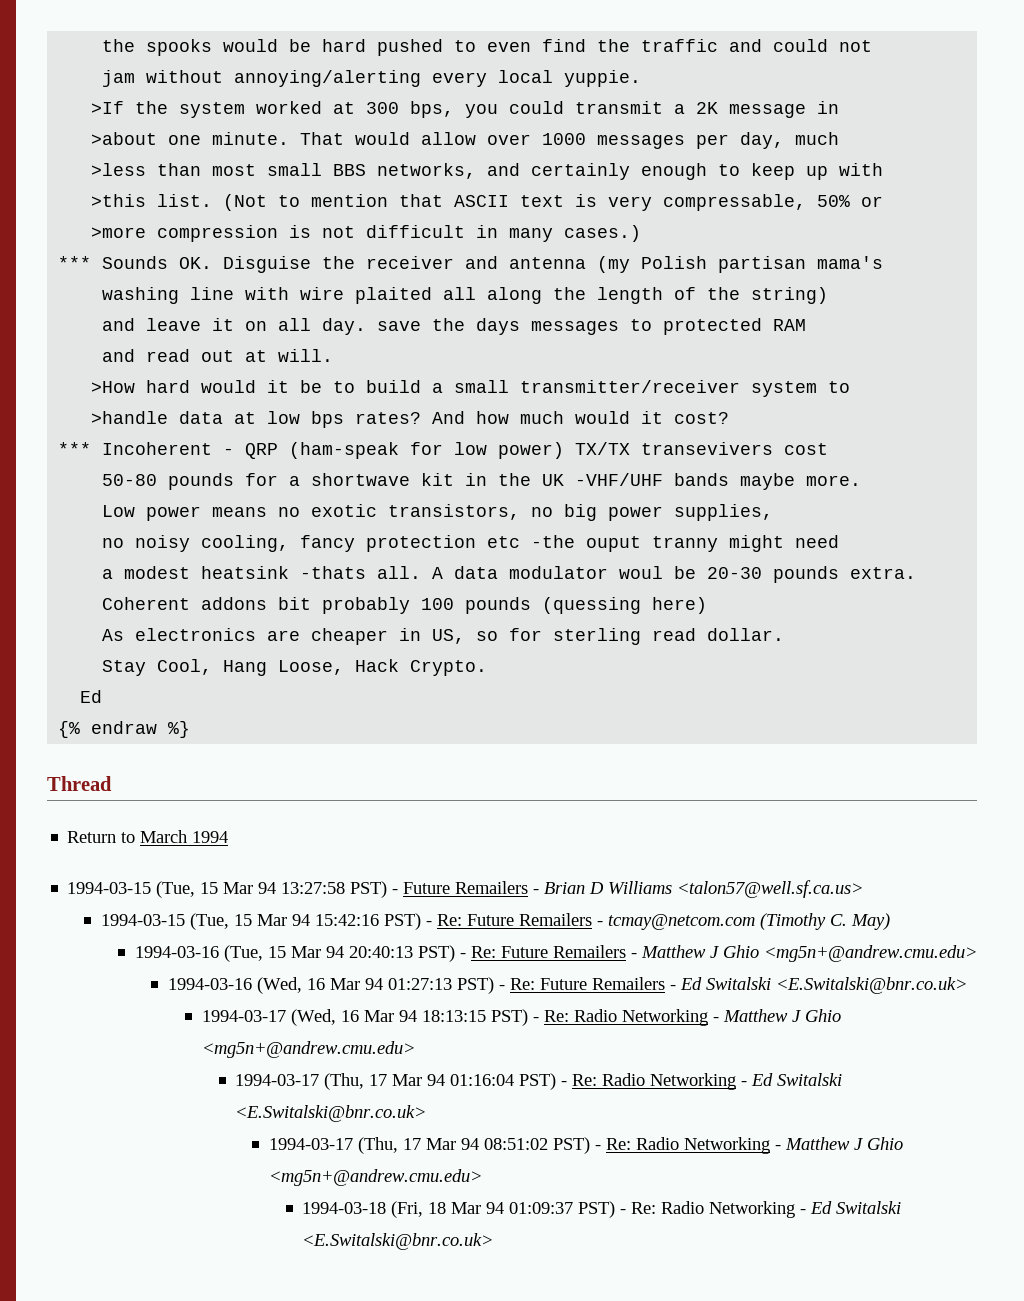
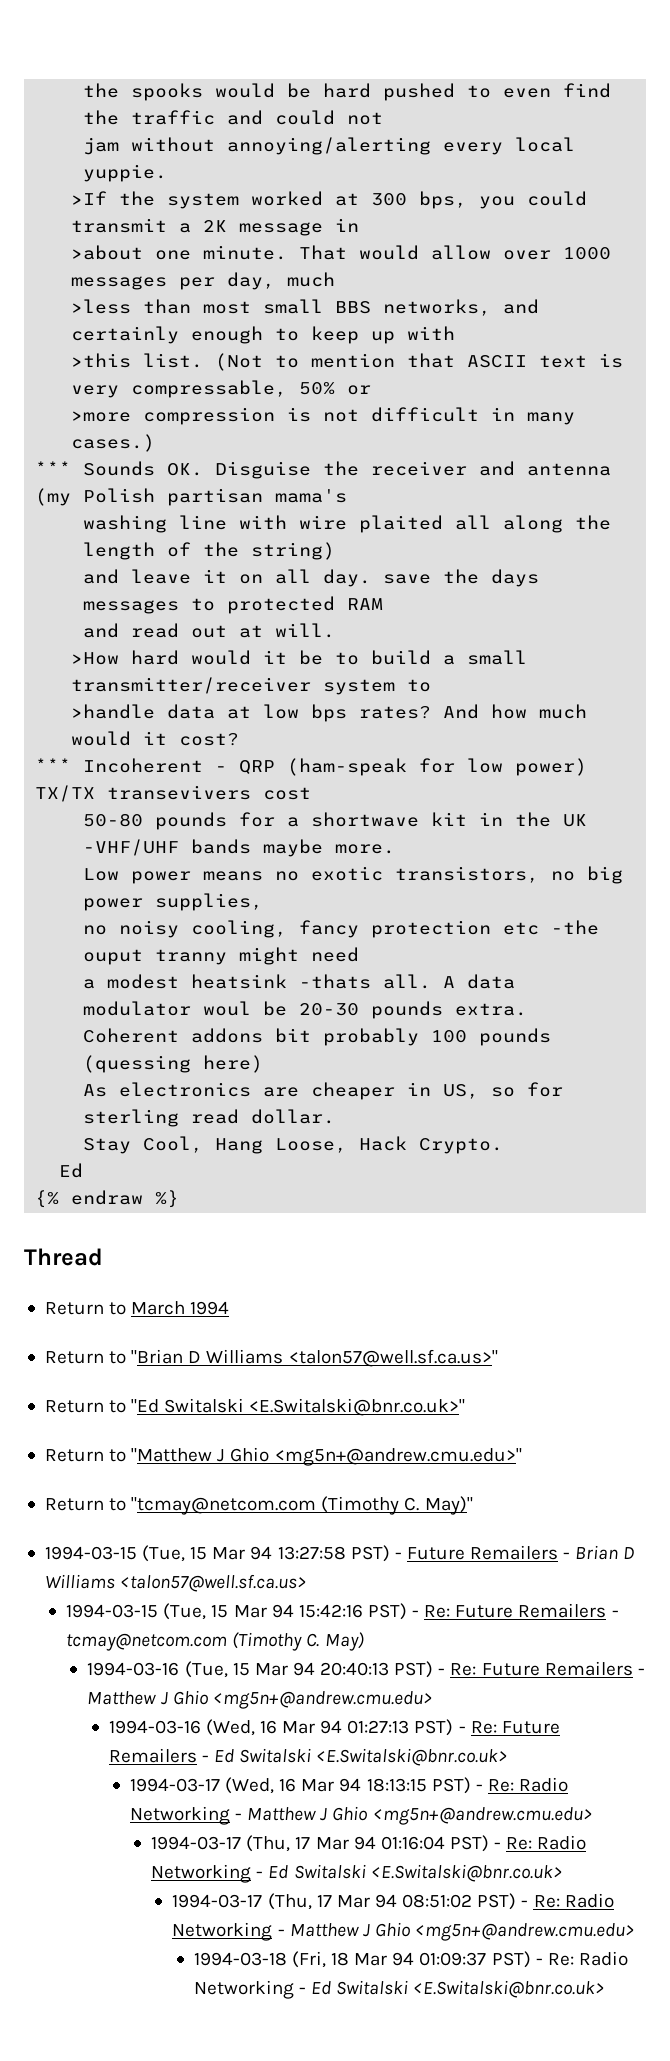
+ Return to "Brian D Williams <talon57@well.sf.ca.us>"
+ Return to "Ed Switalski <E.Switalski@bnr.co.uk>"
+ Return to "Matthew J Ghio <mg5n+@andrew.cmu.edu>"
+ Return to "tcmay@netcom.com (Timothy C. May)"

